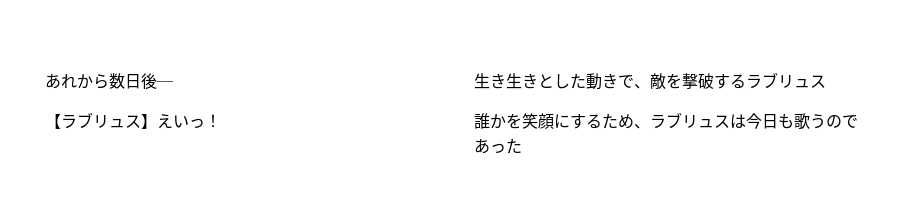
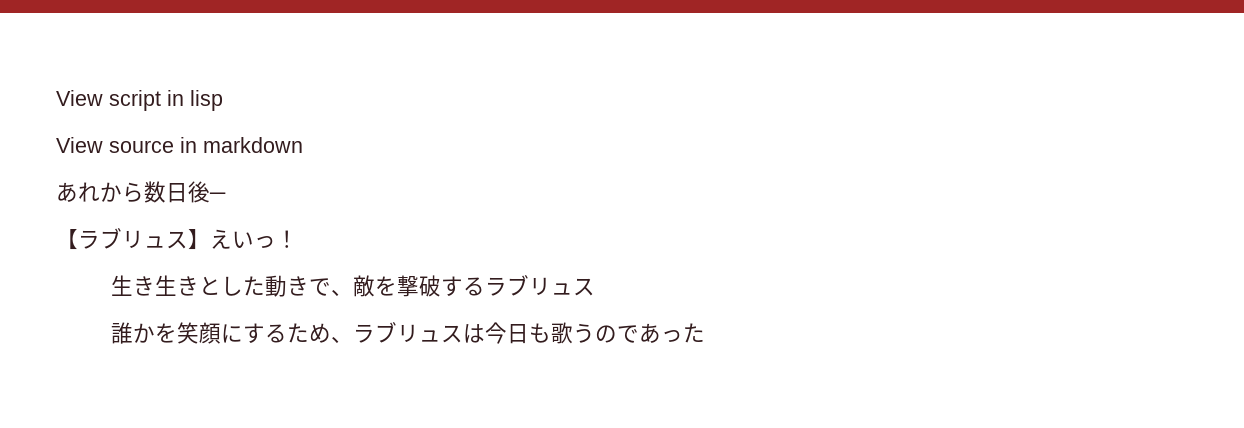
+ View script in lisp
+ View source in markdown

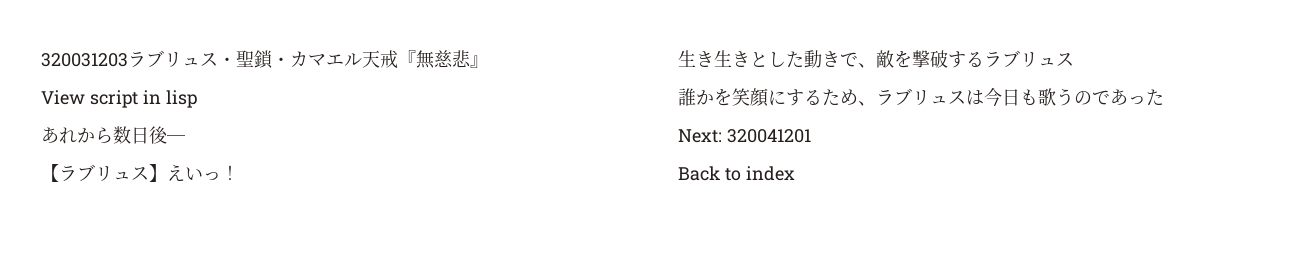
+ 320031203ラブリュス・聖鎖・カマエル天戒『無慈悲』
- View source in markdown
+ Next: 320041201
+ Back to index

